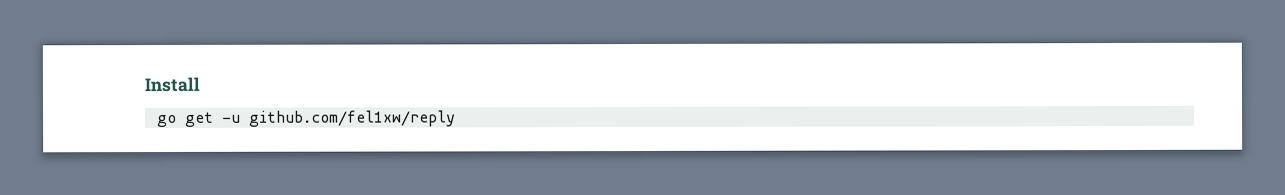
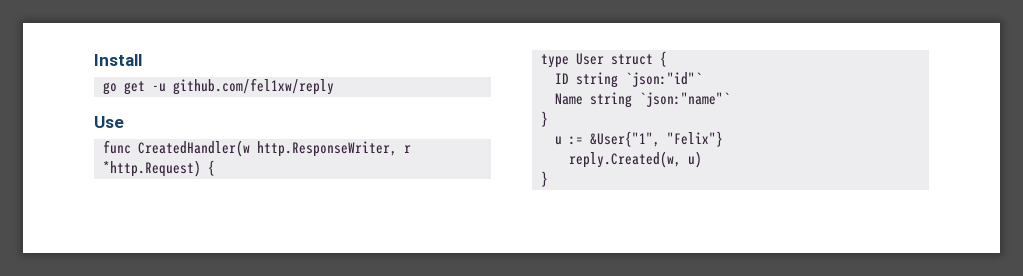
+ Use
+ func CreatedHandler(w http.ResponseWriter, r *http.Request) {
+ type User struct {
+ ID string `json:"id"`
+ Name string `json:"name"`
+ }
+ u := &User{"1", "Felix"}
+ reply.Created(w, u)
+ }

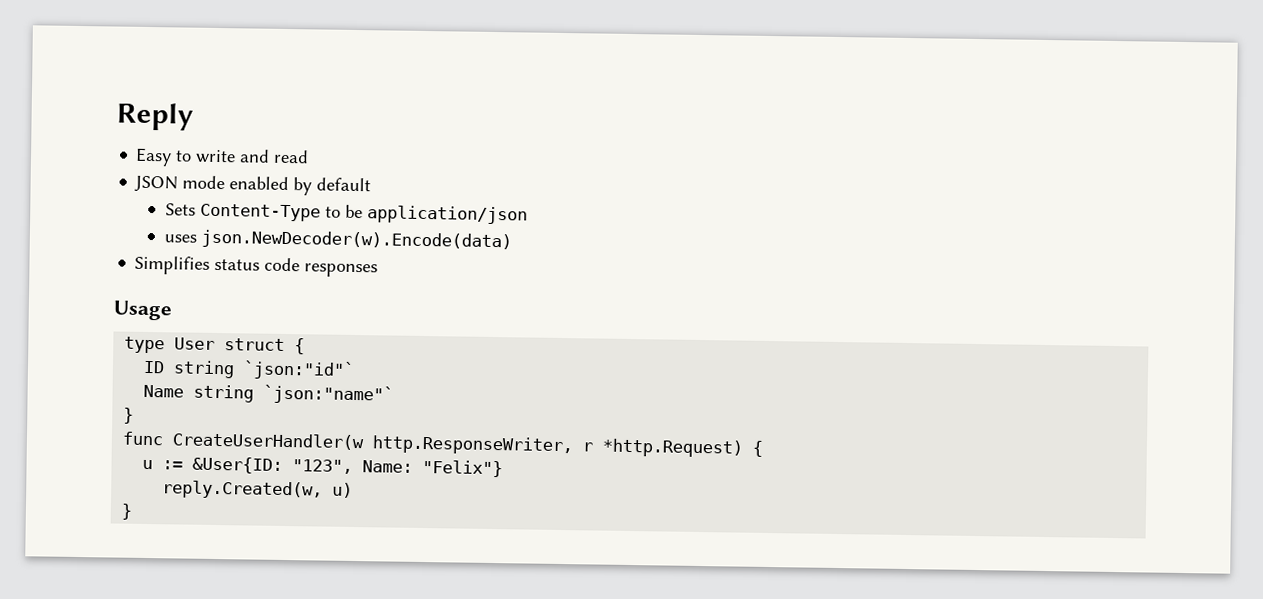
- Install
- go get -u github.com/fel1xw/reply
- Use
- func CreatedHandler(w http.ResponseWriter, r *http.Request) {
+ Reply
+ Easy to write and read
+ JSON mode enabled by default
+ Sets Content-Type to be application/json
+ uses json.NewDecoder(w).Encode(data)
+ Simplifies status code responses
+ Usage
+ func CreateUserHandler(w http.ResponseWriter, r *http.Request) {
- u := &User{"1", "Felix"}
+ u := &User{ID: "123", Name: "Felix"}

